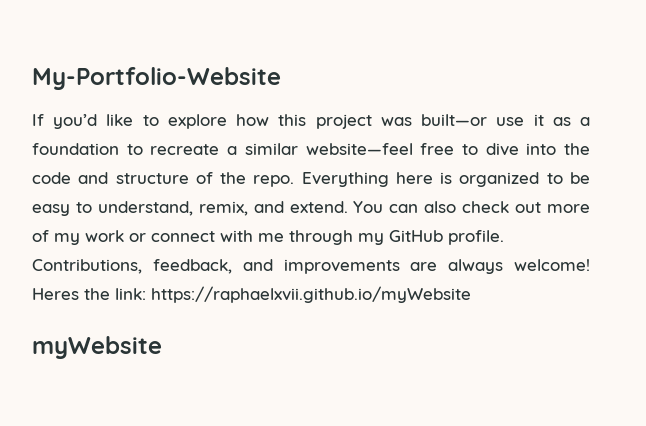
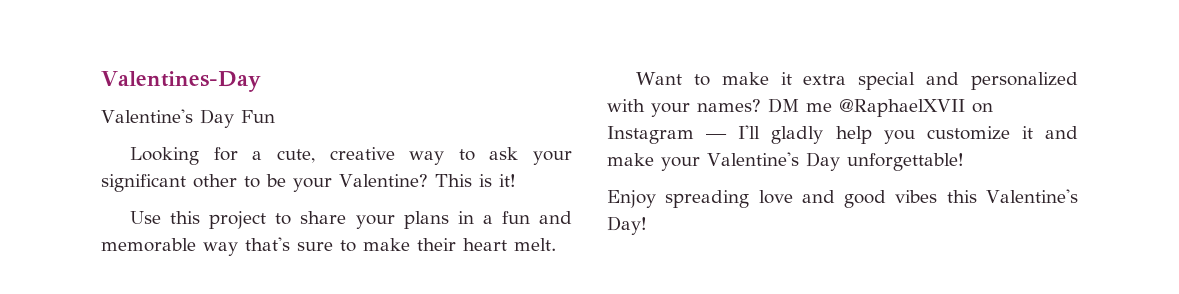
- My-Portfolio-Website
- If you’d like to explore how this project was built—or use it as a foundation to recreate a similar website—feel free to dive into the code and structure of the repo. Everything here is organized to be easy to understand, remix, and extend. You can also check out more of my work or connect with me through my GitHub profile. Contributions, feedback, and improvements are always welcome! Heres the link: https://raphaelxvii.github.io/myWebsite
- myWebsite
+ Valentines-Day
+ Valentine's Day Fun
+ Looking for a cute, creative way to ask your significant other to be your Valentine? This is it!
+ Use this project to share your plans in a fun and memorable way that's sure to make their heart melt.
+ Want to make it extra special and personalized with your names? DM me @RaphaelXVII on Instagram — I'll gladly help you customize it and make your Valentine's Day unforgettable!
+ Enjoy spreading love and good vibes this Valentine's Day!

